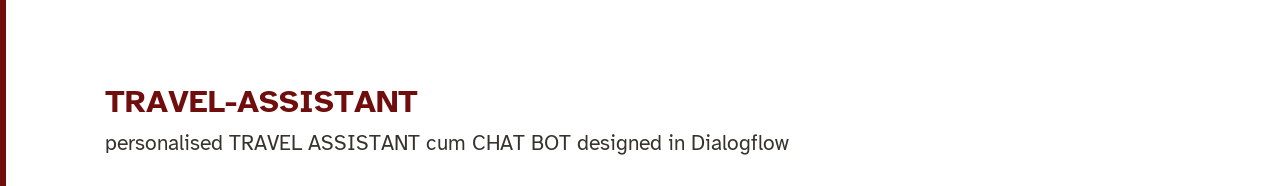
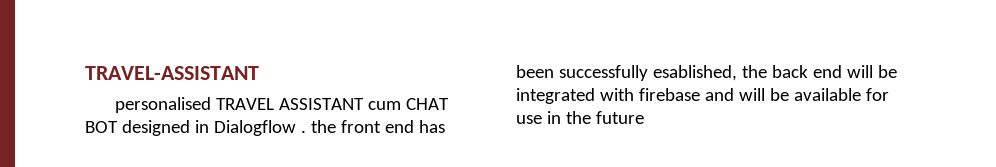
- personalised TRAVEL ASSISTANT cum CHAT BOT designed in Dialogflow
+ personalised TRAVEL ASSISTANT cum CHAT BOT designed in Dialogflow . the front end has been successfully esablished, the back end will be integrated with firebase and will be available for use in the future

